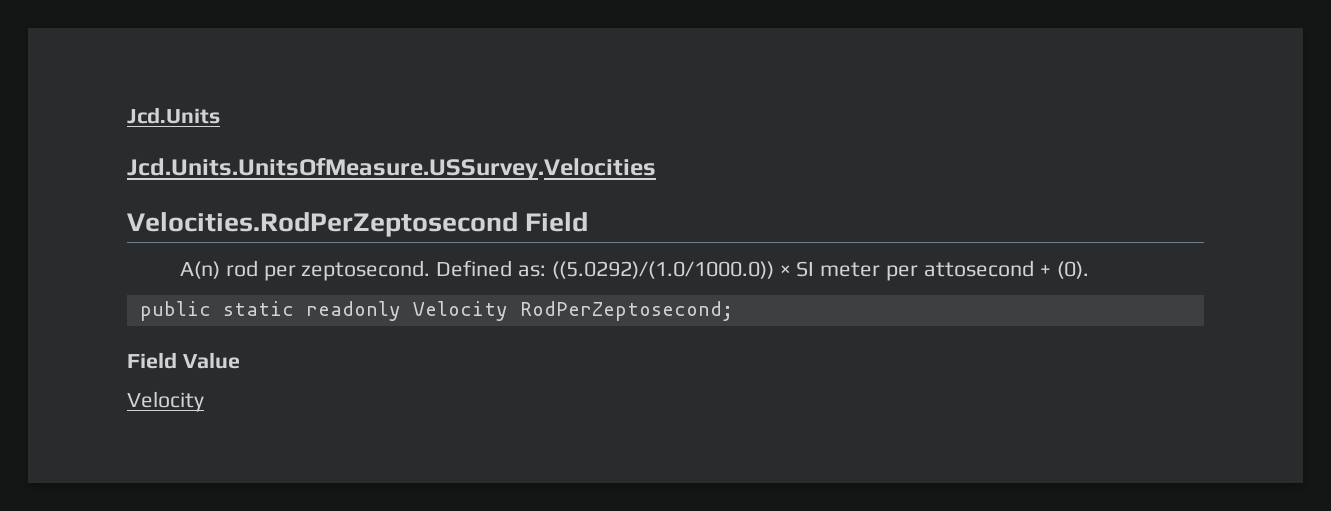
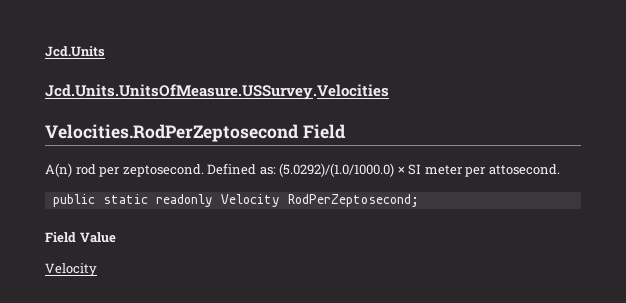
- Defined as: ((5.0292)/(1.0/1000.0)) × SI meter per attosecond + (0).
+ Defined as: (5.0292)/(1.0/1000.0) × SI meter per attosecond.

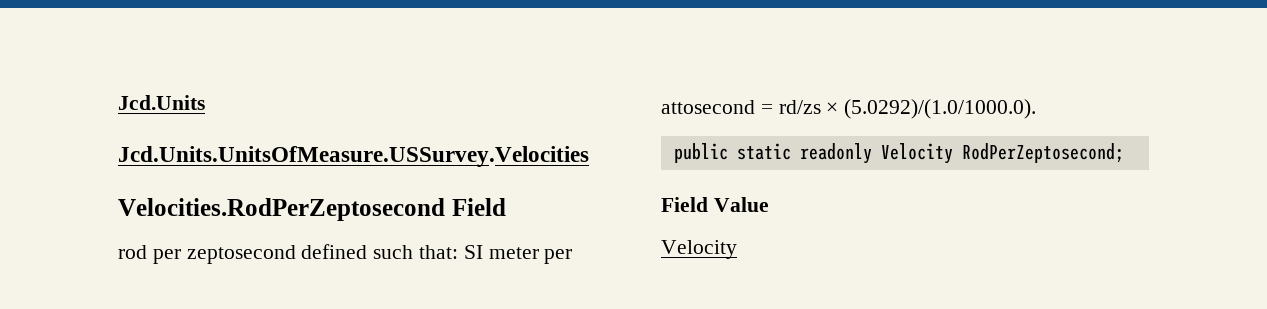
- A(n) rod per zeptosecond. Defined as: (5.0292)/(1.0/1000.0) × SI meter per attosecond.
+ rod per zeptosecond defined such that: SI meter per attosecond = rd/zs × (5.0292)/(1.0/1000.0).

